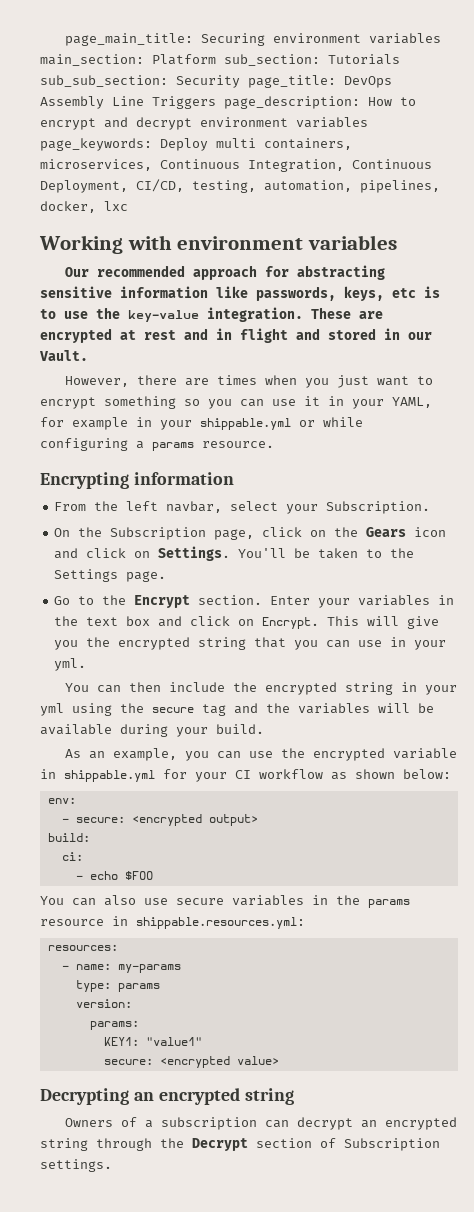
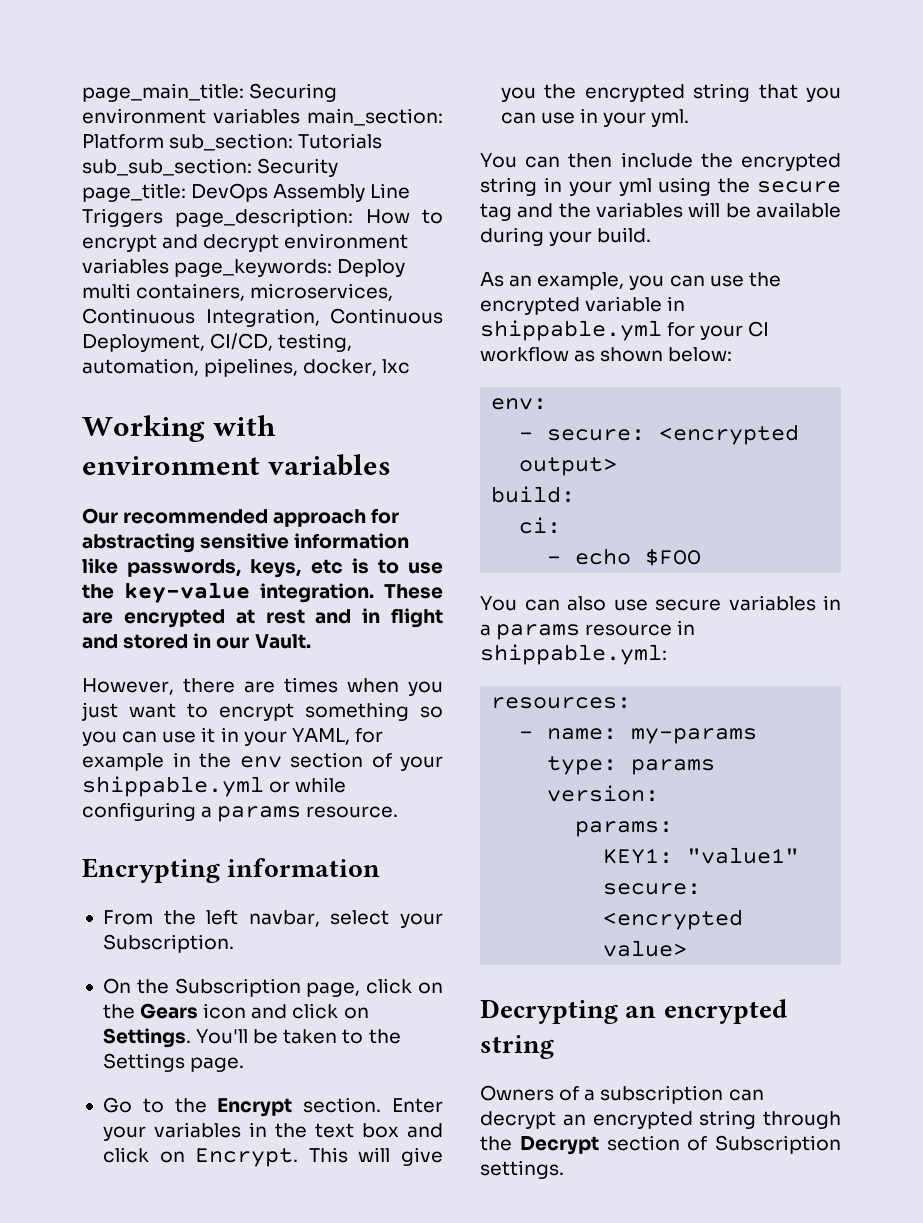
- However, there are times when you just want to encrypt something so you can use it in your YAML, for example in your shippable.yml or while configuring a params resource.
+ However, there are times when you just want to encrypt something so you can use it in your YAML, for example in the env section of your shippable.yml or while configuring a params resource.
- You can also use secure variables in the params resource in shippable.resources.yml:
+ You can also use secure variables in a params resource in shippable.yml:

